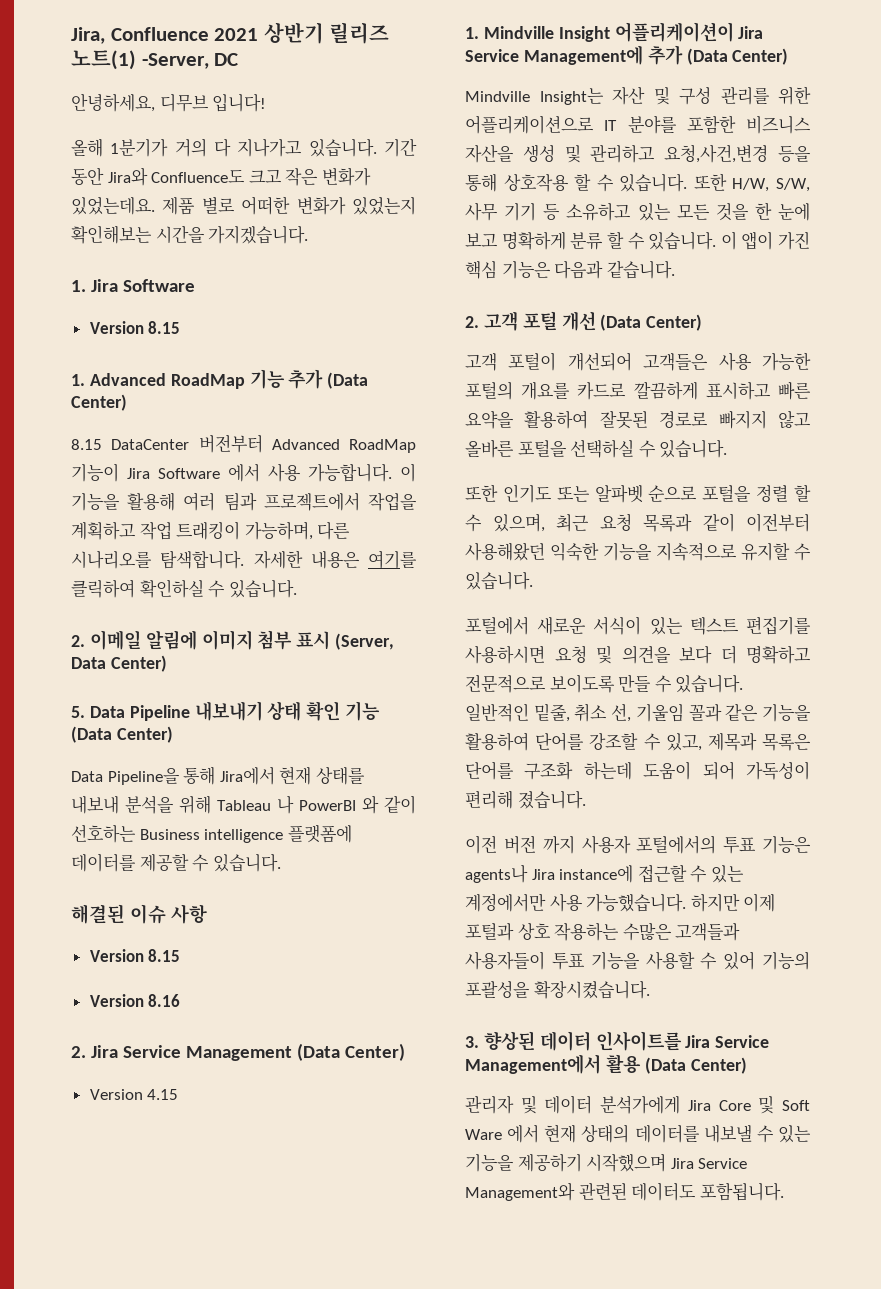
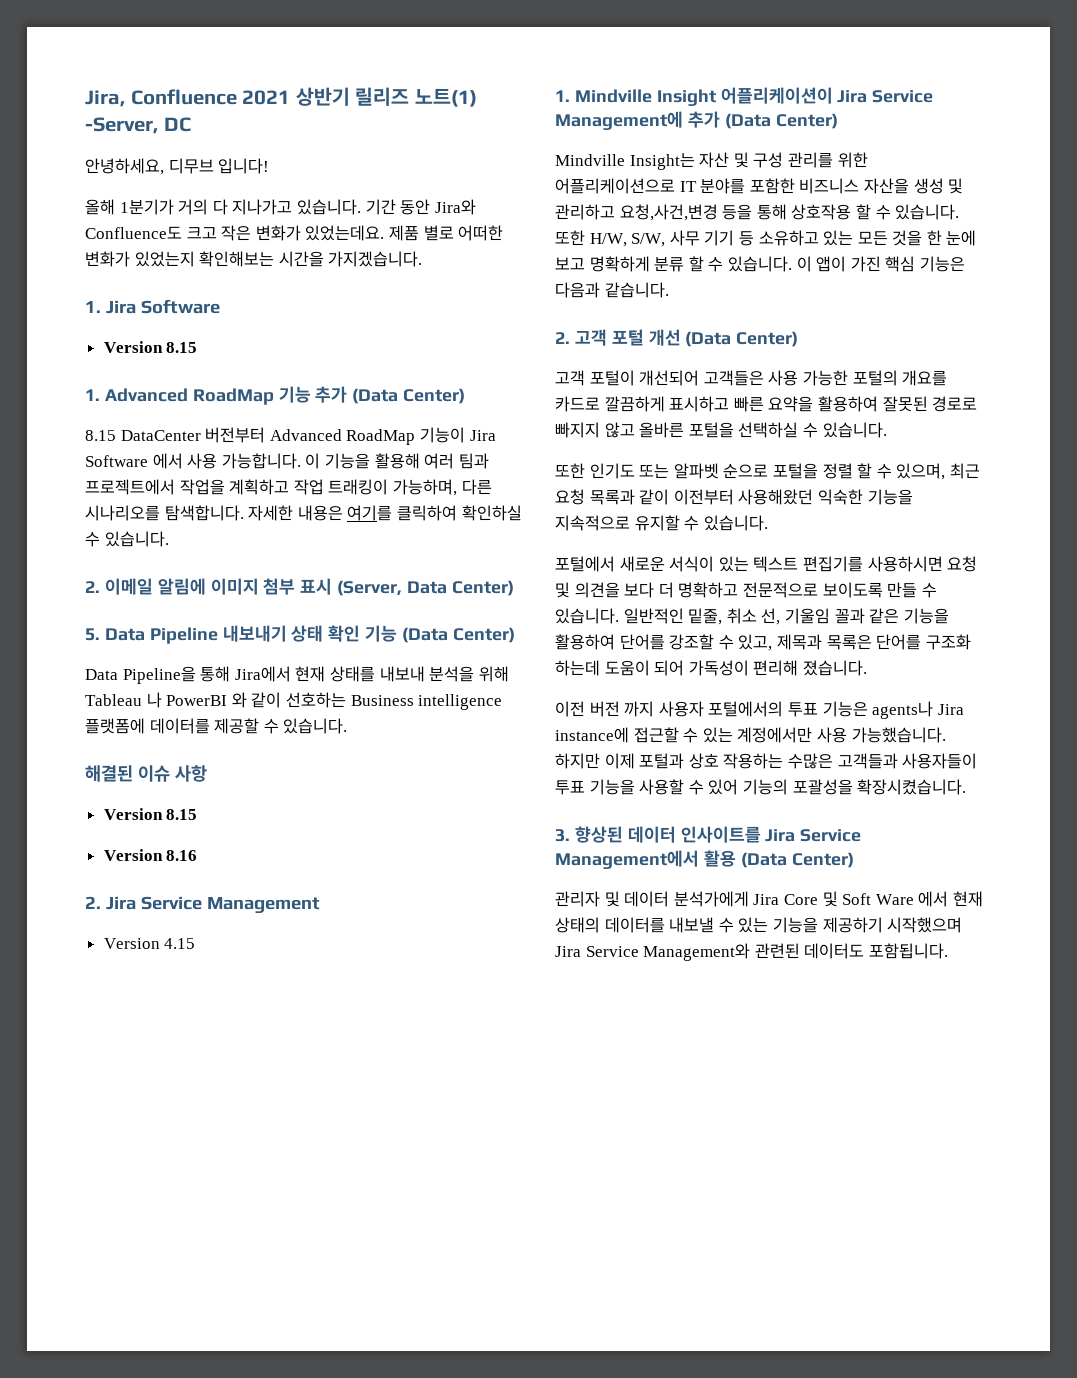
- 2. Jira Service Management (Data Center)
+ 2. Jira Service Management

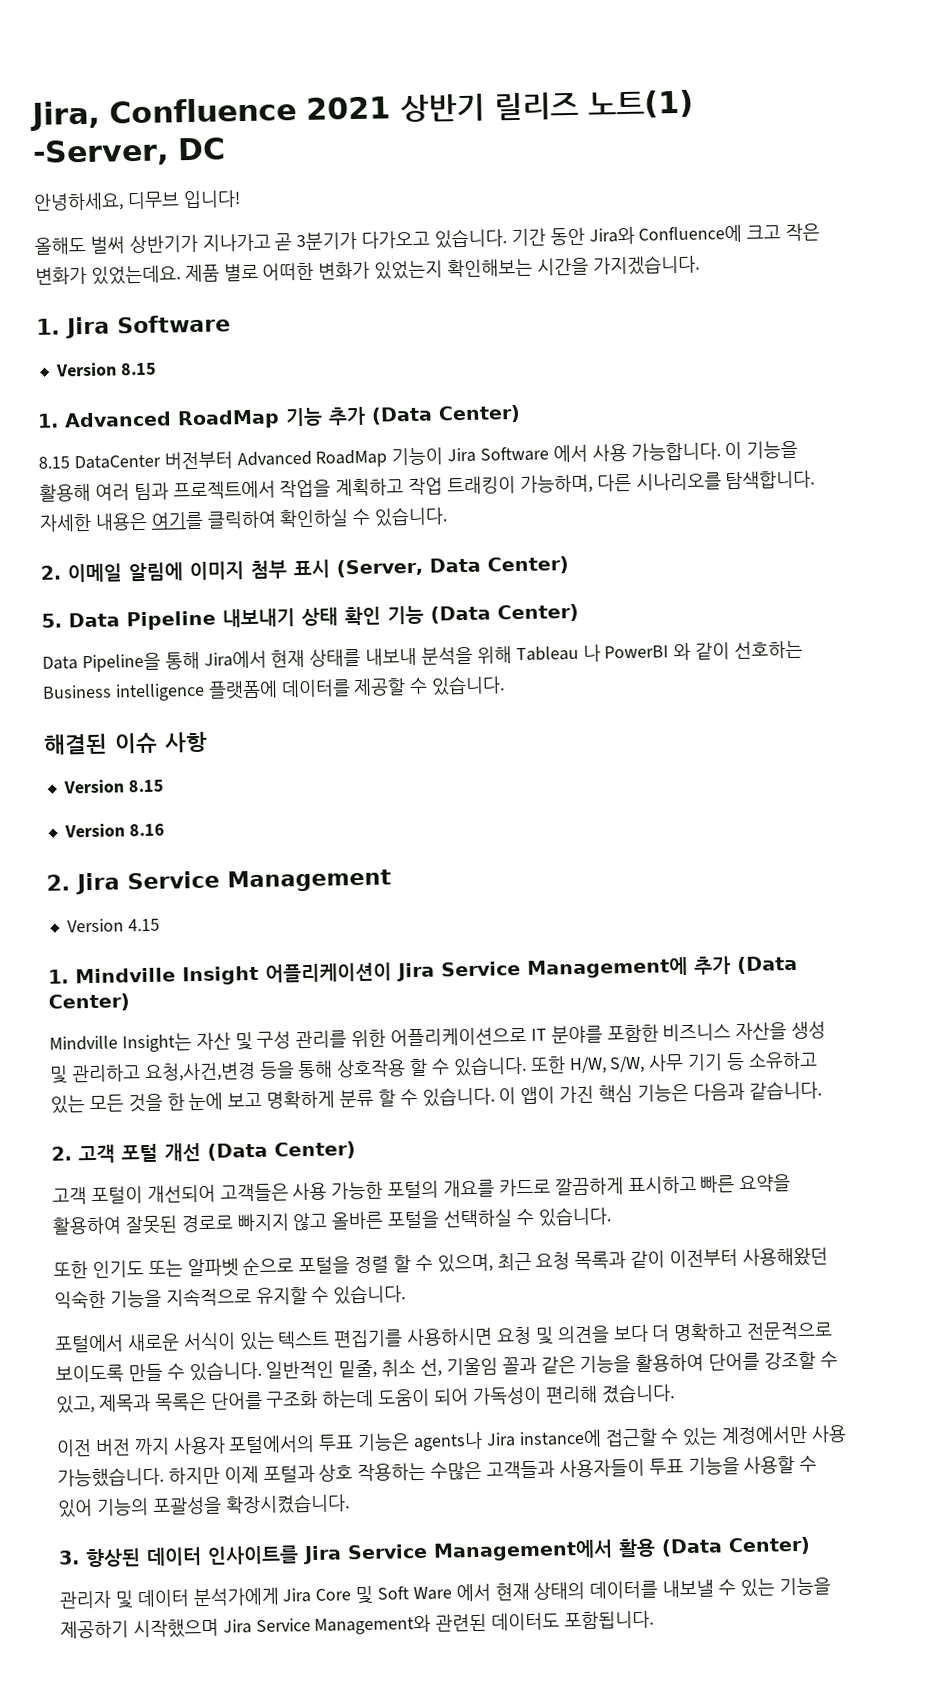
- 올해 1분기가 거의 다 지나가고 있습니다.
+ 올해도 벌써 상반기가 지나가고 곧 3분기가 다가오고 있습니다.
- 기간 동안 Jira와 Confluence도 크고 작은 변화가 있었는데요.
+ 기간 동안 Jira와 Confluence에 크고 작은 변화가 있었는데요.

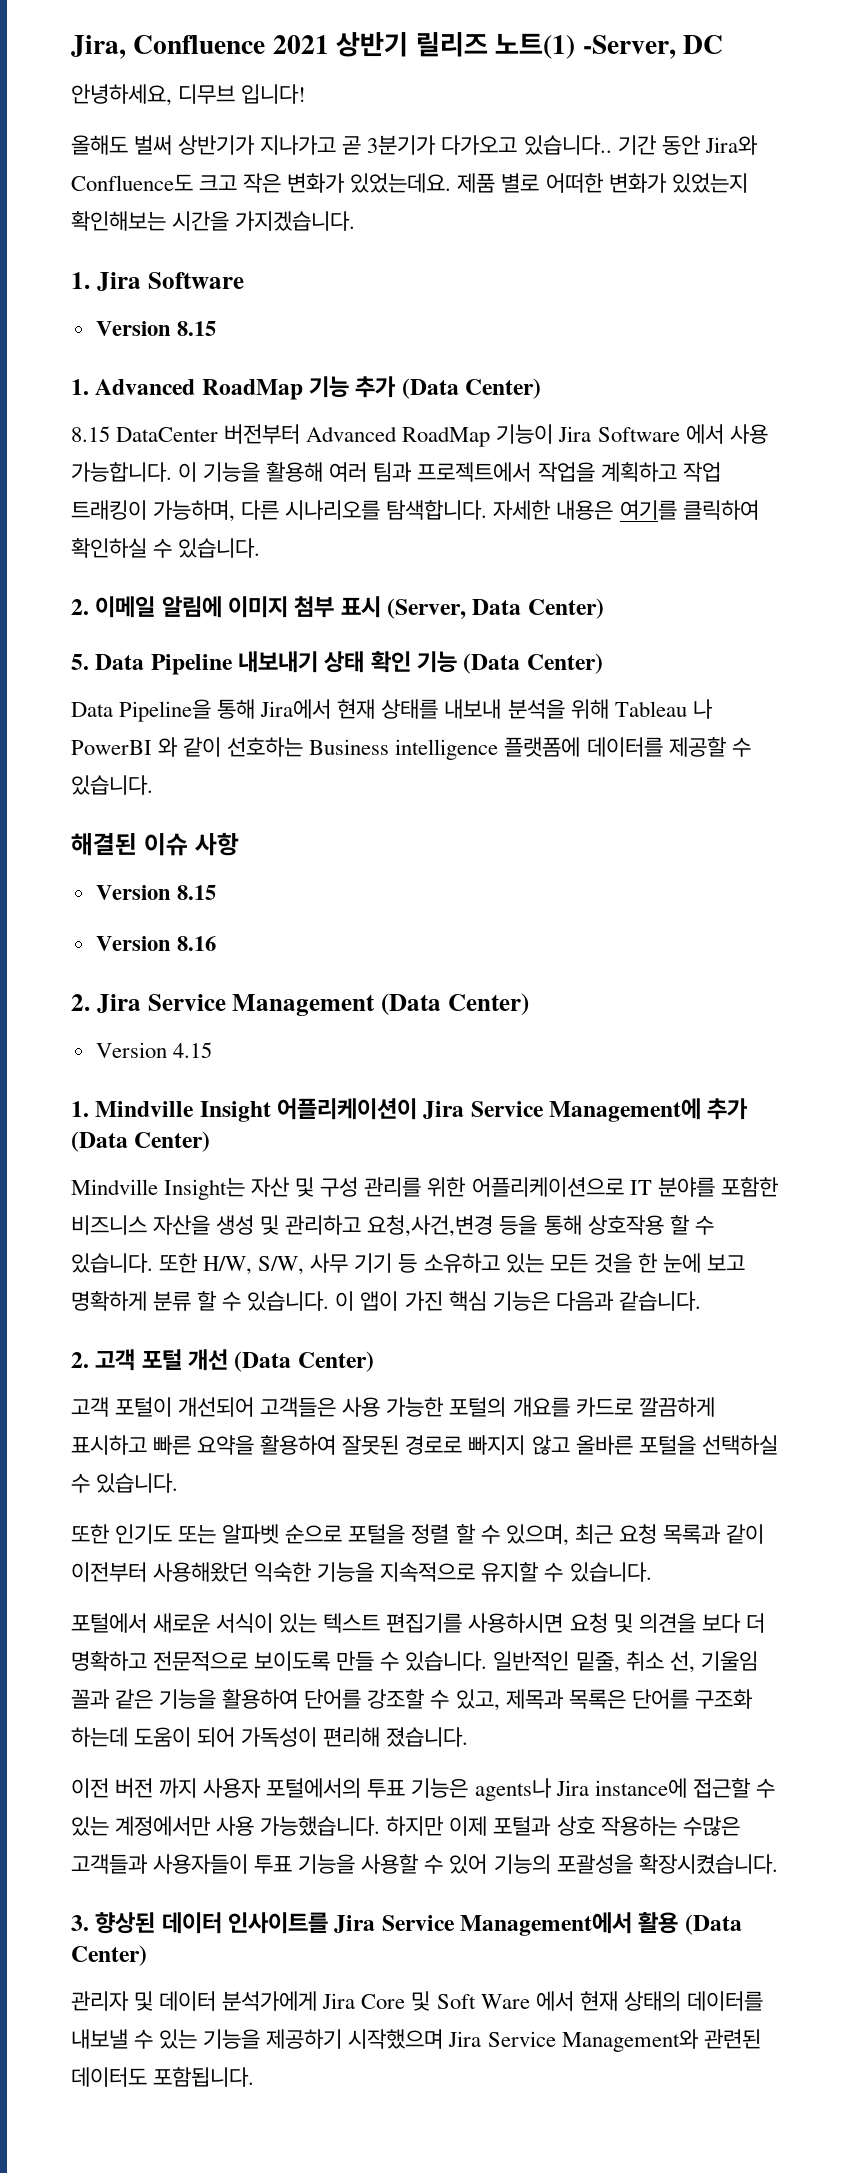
- 올해도 벌써 상반기가 지나가고 곧 3분기가 다가오고 있습니다.
+ 올해도 벌써 상반기가 지나가고 곧 3분기가 다가오고 있습니다..
- 기간 동안 Jira와 Confluence에 크고 작은 변화가 있었는데요.
+ 기간 동안 Jira와 Confluence도 크고 작은 변화가 있었는데요.
- 2. Jira Service Management
+ 2. Jira Service Management (Data Center)

